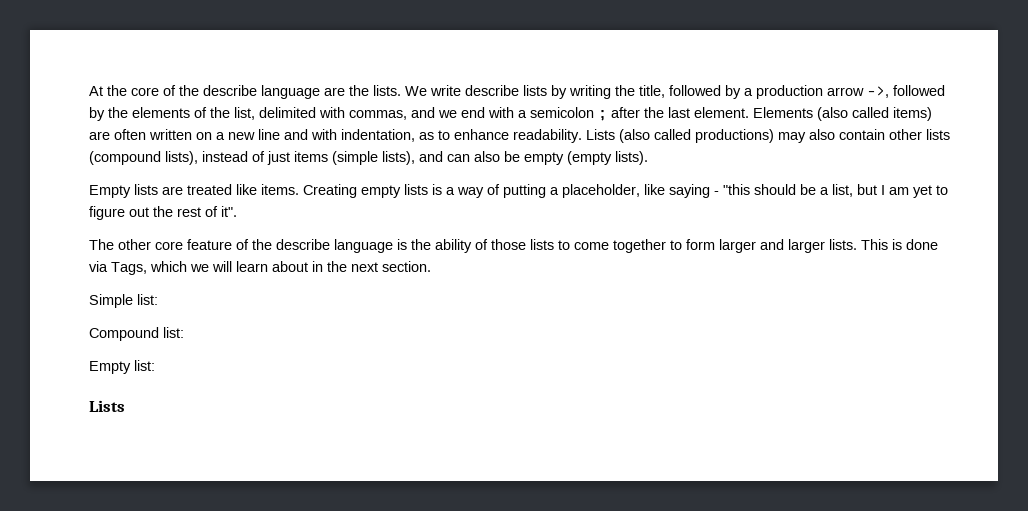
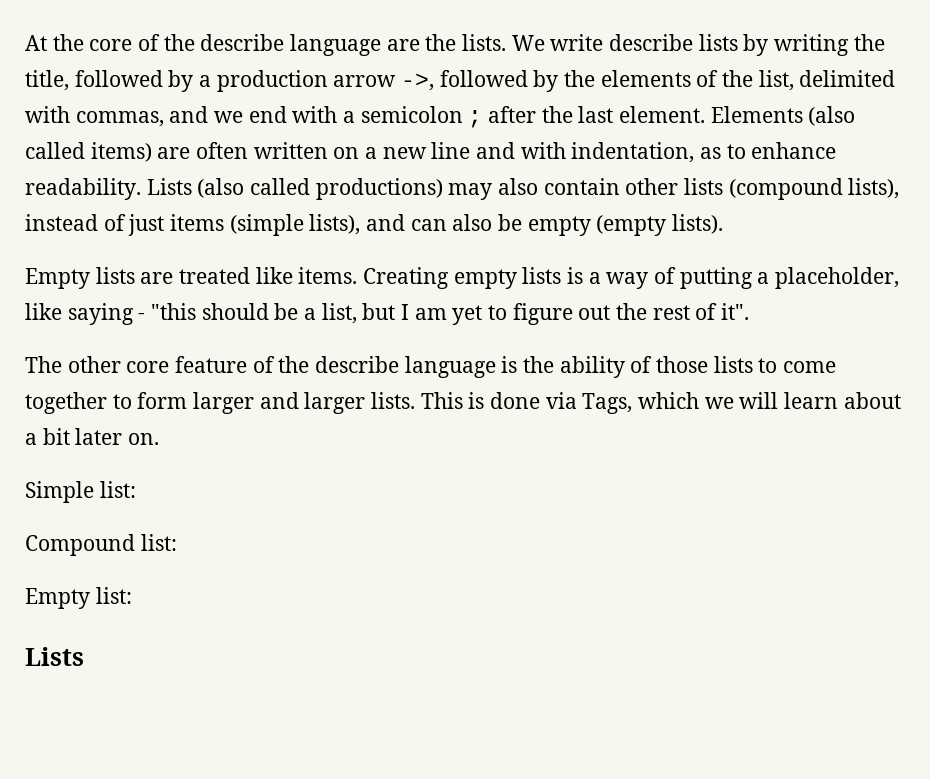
- This is done via Tags, which we will learn about in the next section.
+ This is done via Tags, which we will learn about a bit later on.

